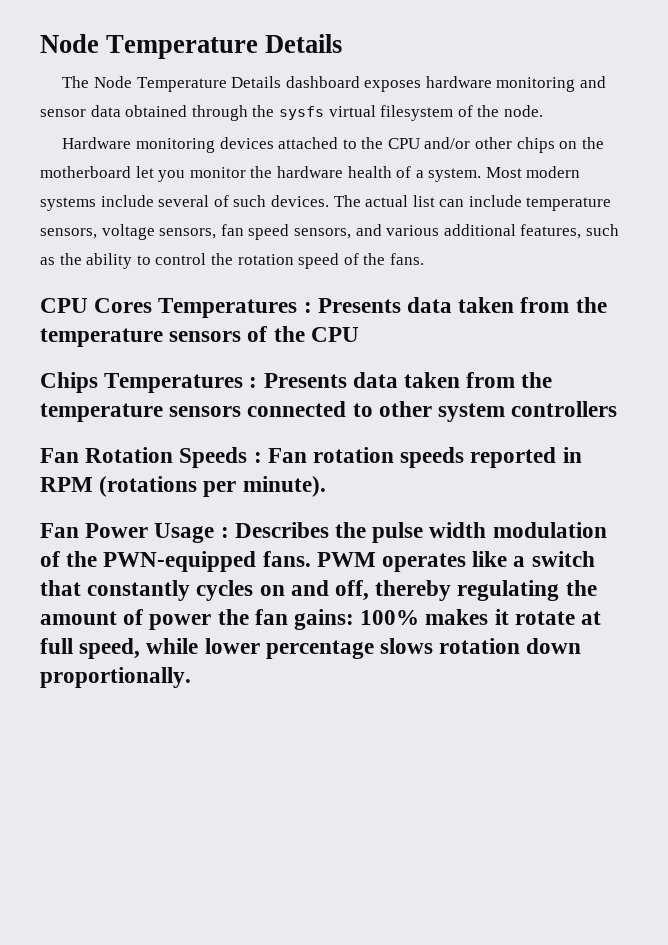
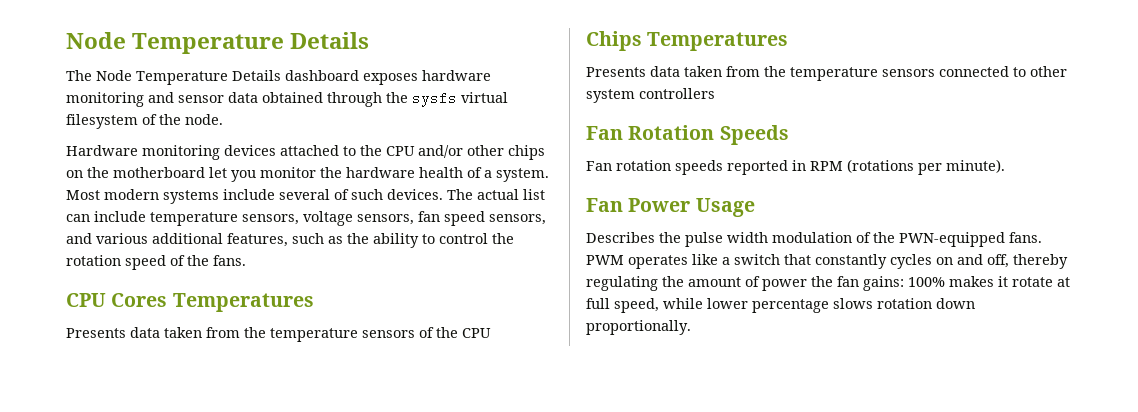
- CPU Cores Temperatures : Presents data taken from the temperature sensors of the CPU
+ CPU Cores Temperatures
+ Presents data taken from the temperature sensors of the CPU
- Chips Temperatures : Presents data taken from the temperature sensors connected to other system controllers
+ Chips Temperatures
+ Presents data taken from the temperature sensors connected to other system controllers
- Fan Rotation Speeds : Fan rotation speeds reported in RPM (rotations per minute).
+ Fan Rotation Speeds
+ Fan rotation speeds reported in RPM (rotations per minute).
- Fan Power Usage : Describes the pulse width modulation of the PWN-equipped fans.
+ Fan Power Usage
+ Describes the pulse width modulation of the PWN-equipped fans.

